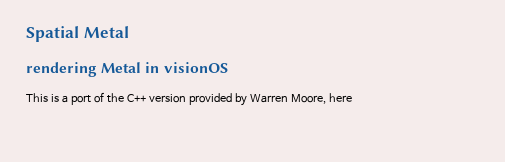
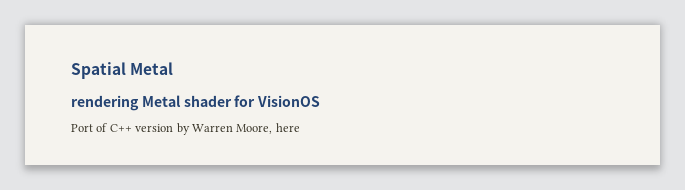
- rendering Metal in visionOS
- This is a port of the C++ version provided by Warren Moore, here
+ rendering Metal shader for VisionOS
+ Port of C++ version by Warren Moore, here

